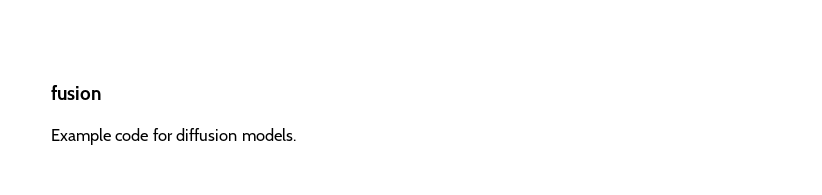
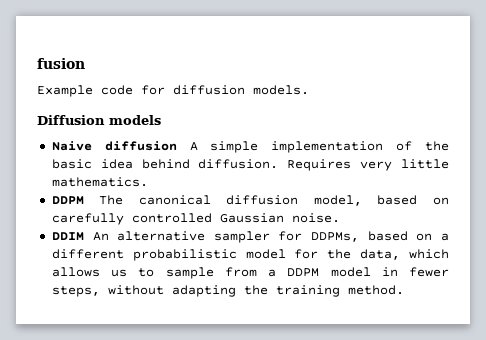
+ Diffusion models
+ Naive diffusion A simple implementation of the basic idea behind diffusion. Requires very little mathematics.
+ DDPM The canonical diffusion model, based on carefully controlled Gaussian noise.
+ DDIM An alternative sampler for DDPMs, based on a different probabilistic model for the data, which allows us to sample from a DDPM model in fewer steps, without adapting the training method.

